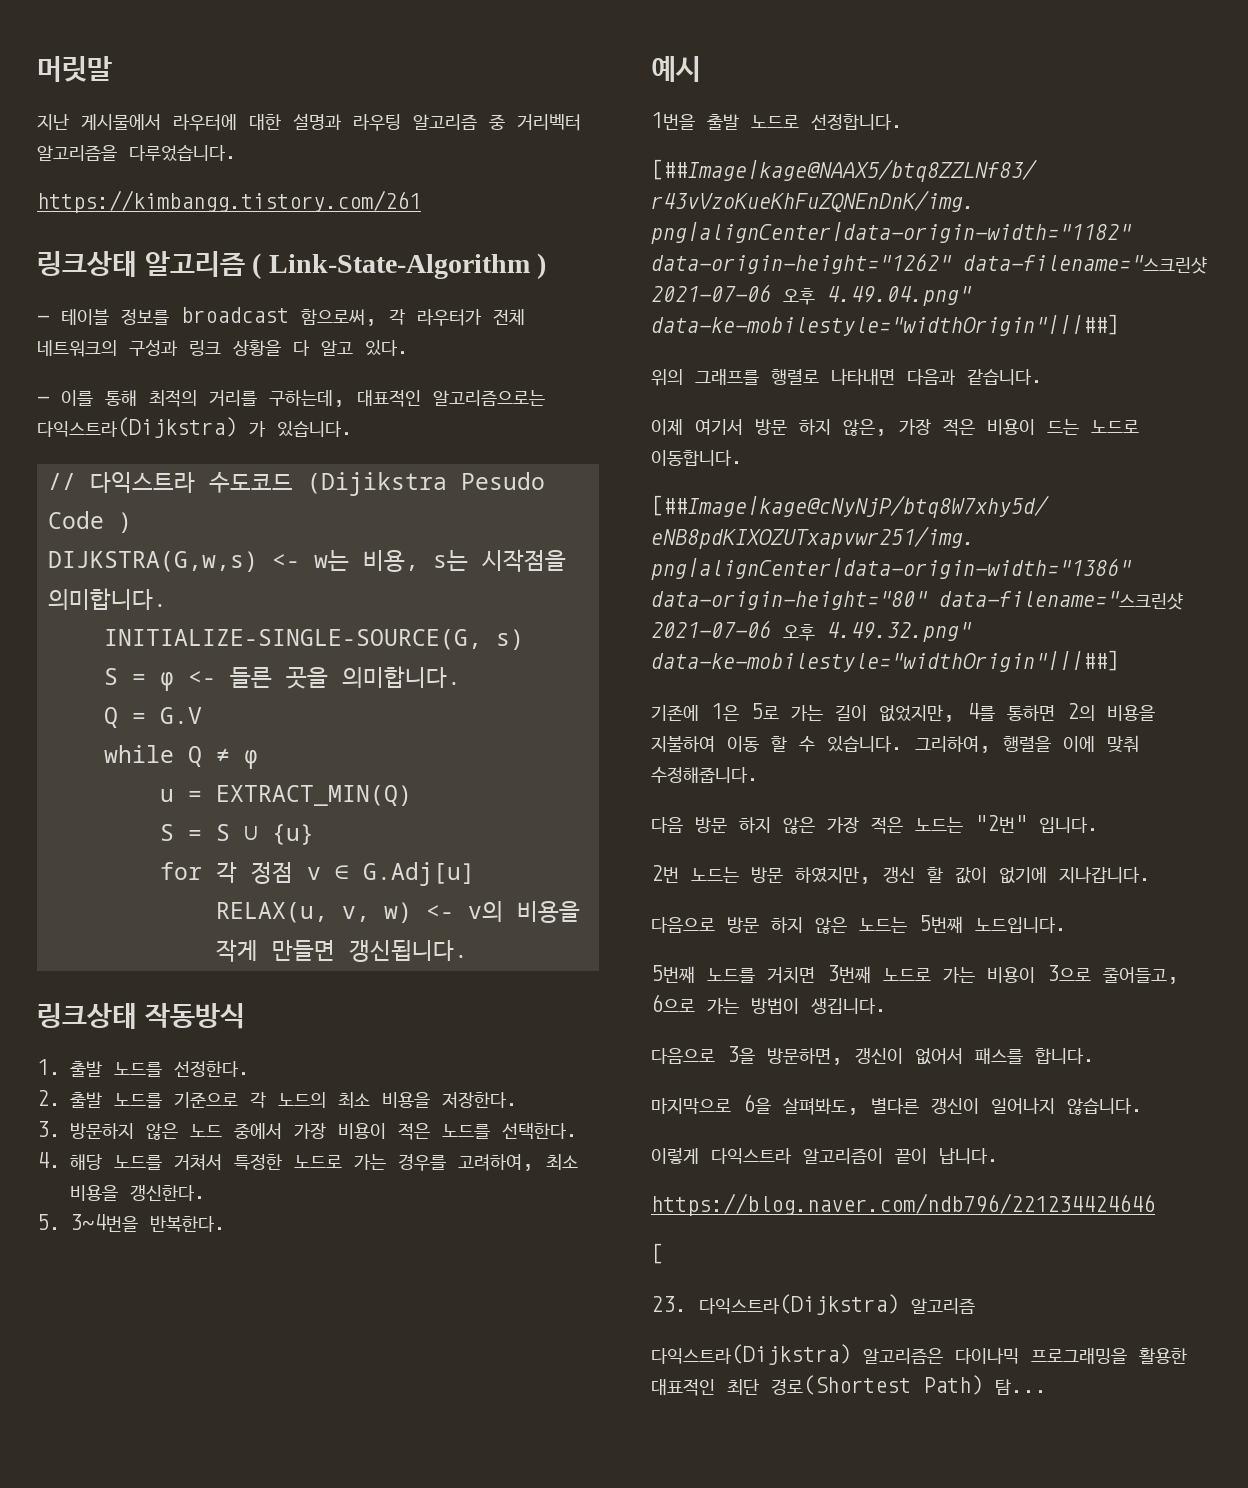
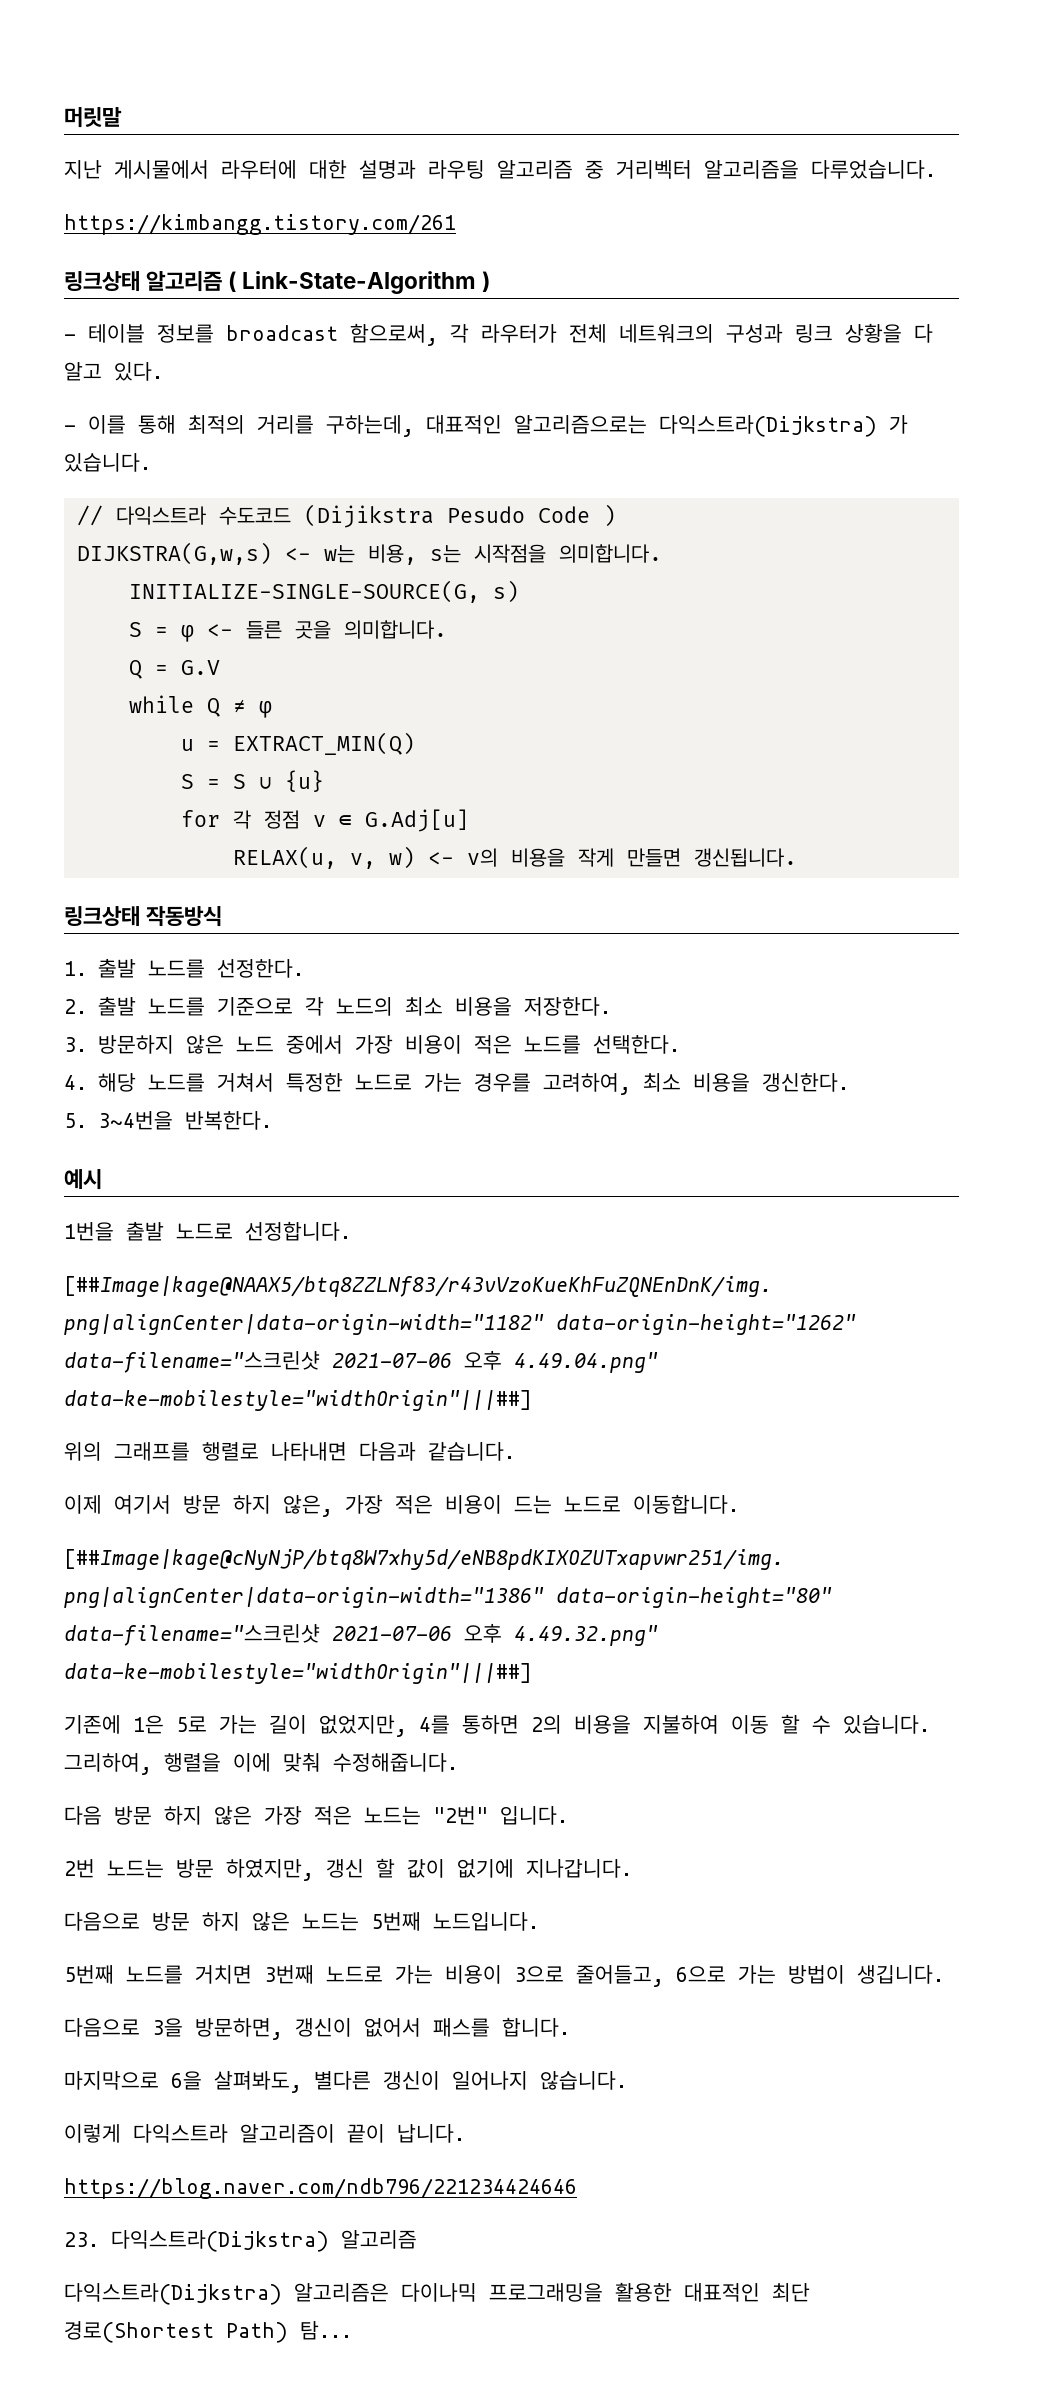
- [

